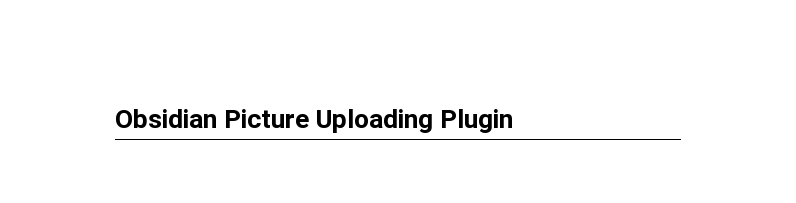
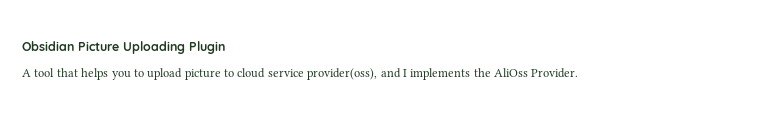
+ A tool that helps you to upload picture to cloud service provider(oss), and I implements the AliOss Provider.

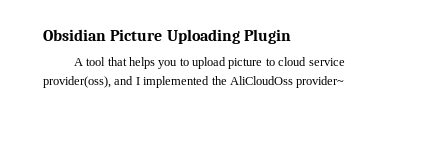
- A tool that helps you to upload picture to cloud service provider(oss), and I implements the AliOss Provider.
+ A tool that helps you to upload picture to cloud service provider(oss), and I implemented the AliCloudOss provider~

